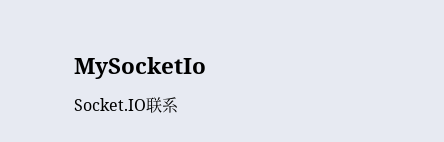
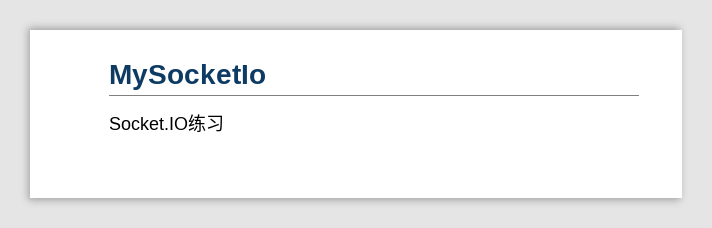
- Socket.IO联系
+ Socket.IO练习

